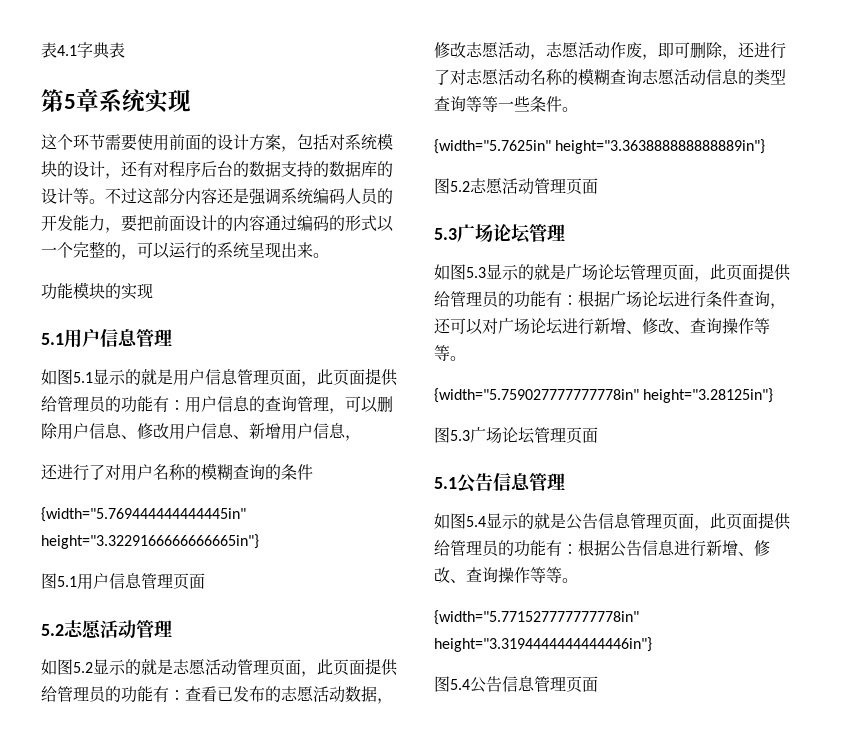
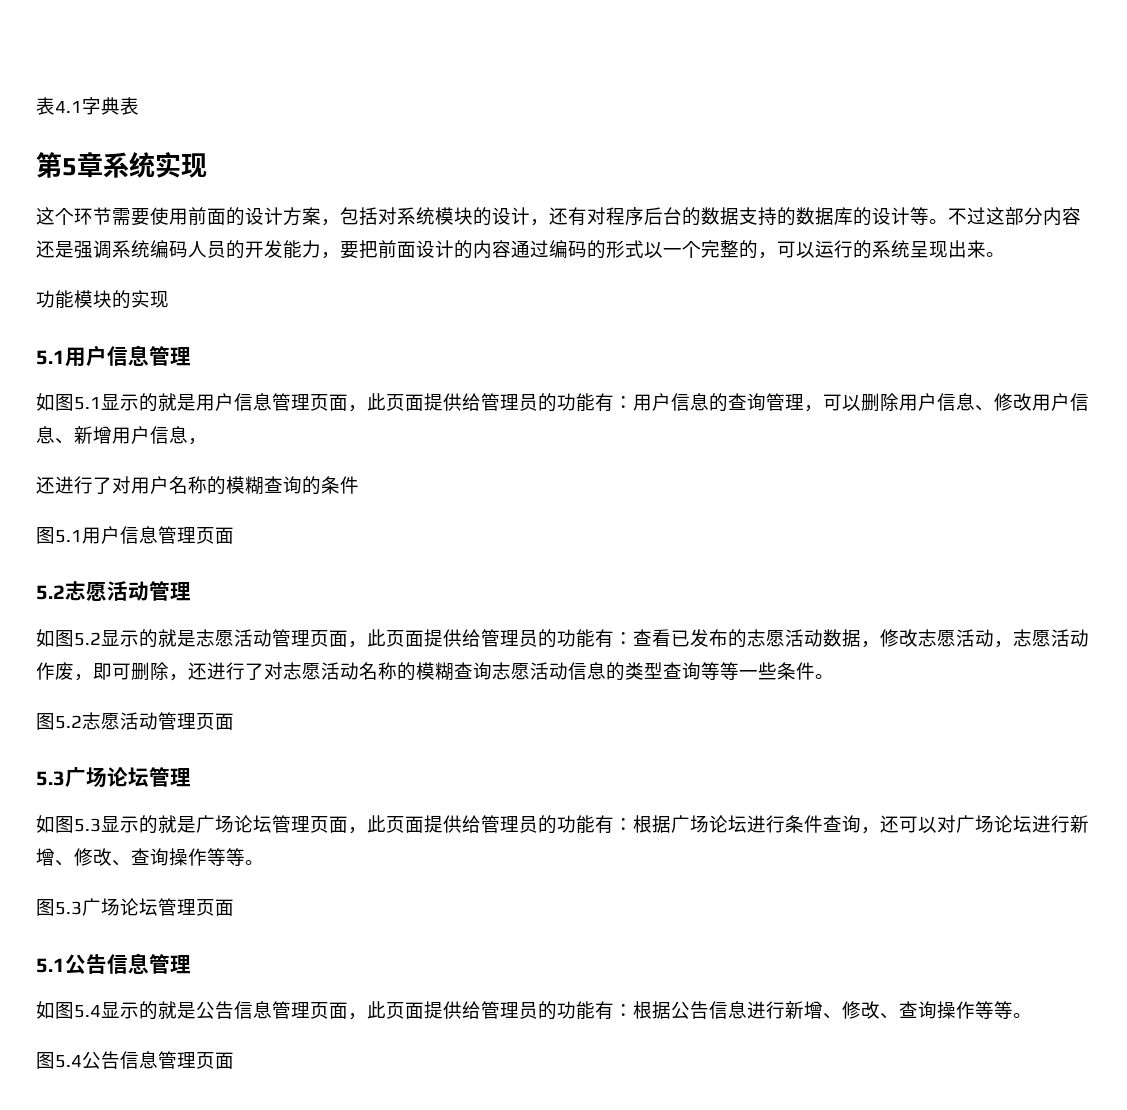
- {width="5.769444444444445in" height="3.3229166666666665in"}
- {width="5.7625in" height="3.363888888888889in"}
- {width="5.759027777777778in" height="3.28125in"}
- {width="5.771527777777778in" height="3.3194444444444446in"}

